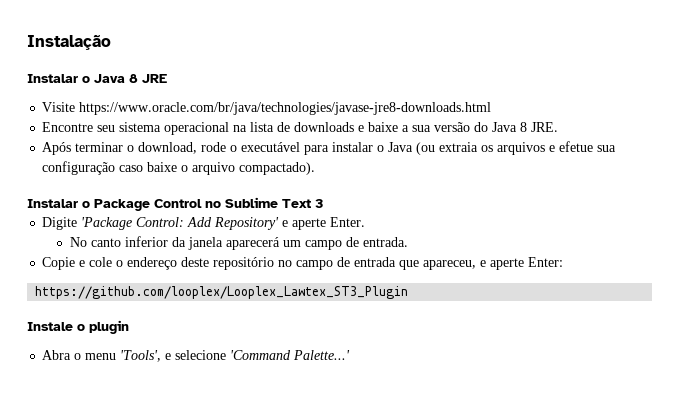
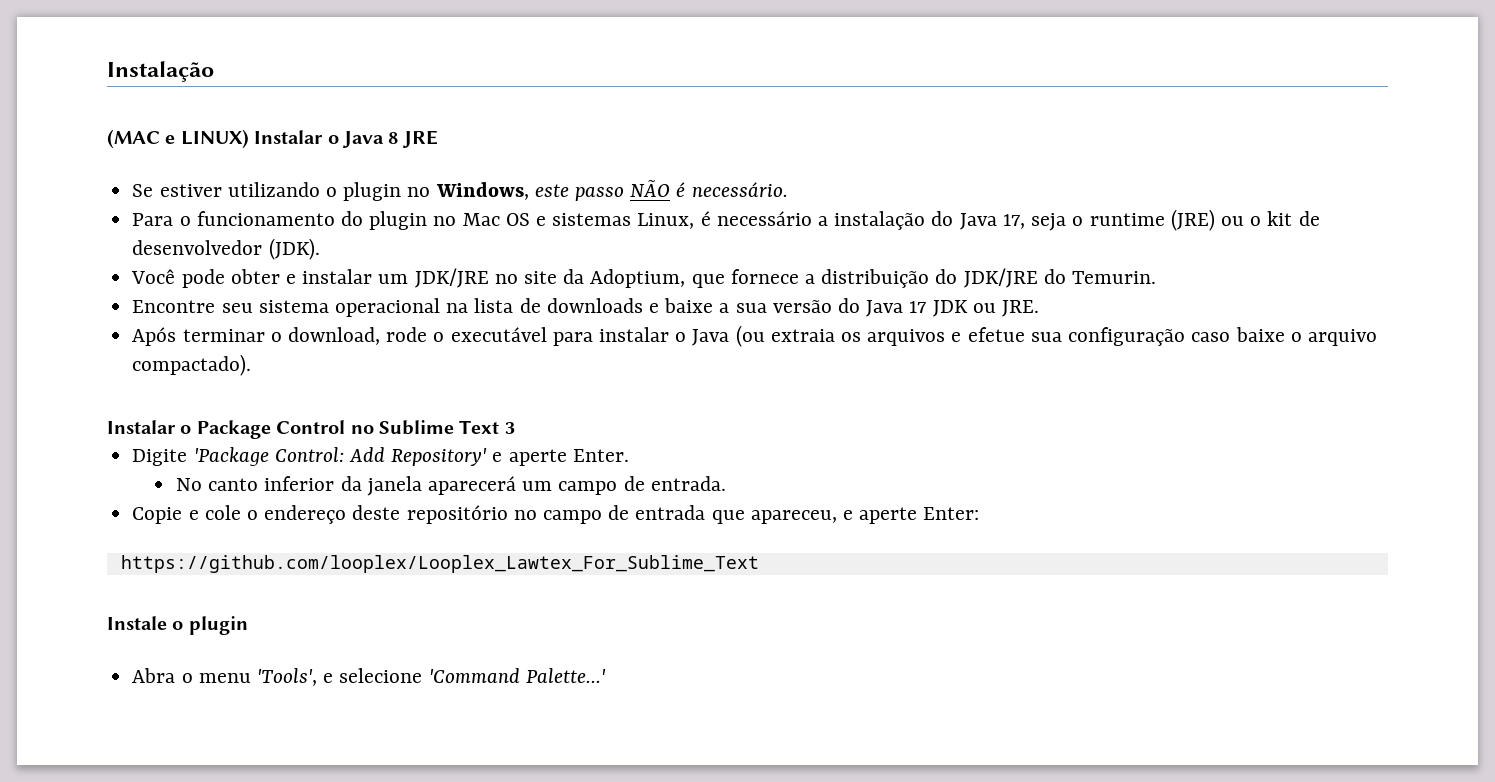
- Instalar o Java 8 JRE
+ (MAC e LINUX) Instalar o Java 8 JRE
- Visite https://www.oracle.com/br/java/technologies/javase-jre8-downloads.html
+ Se estiver utilizando o plugin no Windows, este passo NÃO é necessário.
+ Para o funcionamento do plugin no Mac OS e sistemas Linux, é necessário a instalação do Java 17, seja o runtime (JRE) ou o kit de desenvolvedor (JDK).
+ Você pode obter e instalar um JDK/JRE no site da Adoptium, que fornece a distribuição do JDK/JRE do Temurin.
- Encontre seu sistema operacional na lista de downloads e baixe a sua versão do Java 8 JRE.
+ Encontre seu sistema operacional na lista de downloads e baixe a sua versão do Java 17 JDK ou JRE.
- https://github.com/looplex/Looplex_Lawtex_ST3_Plugin
+ https://github.com/looplex/Looplex_Lawtex_For_Sublime_Text

